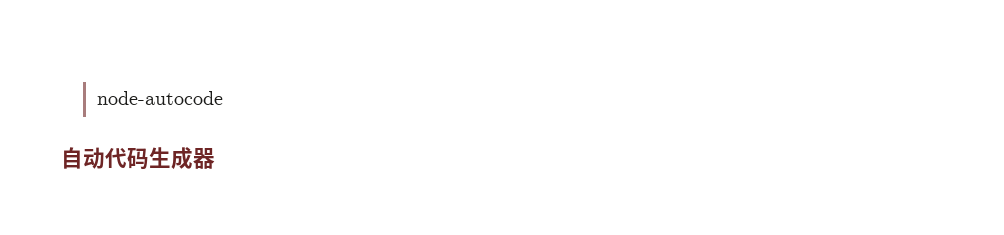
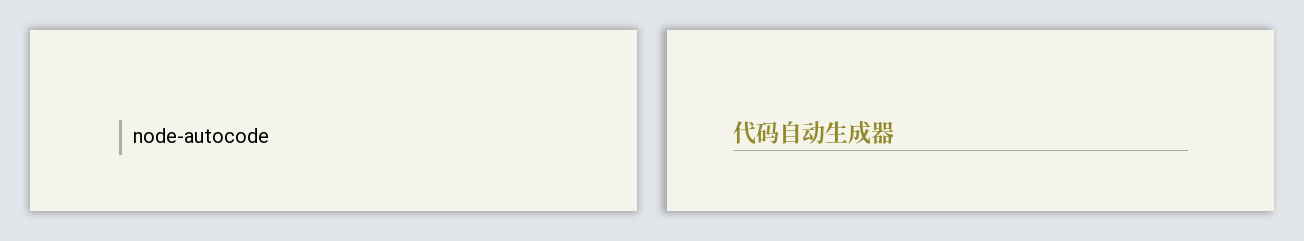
- 自动代码生成器
+ 代码自动生成器

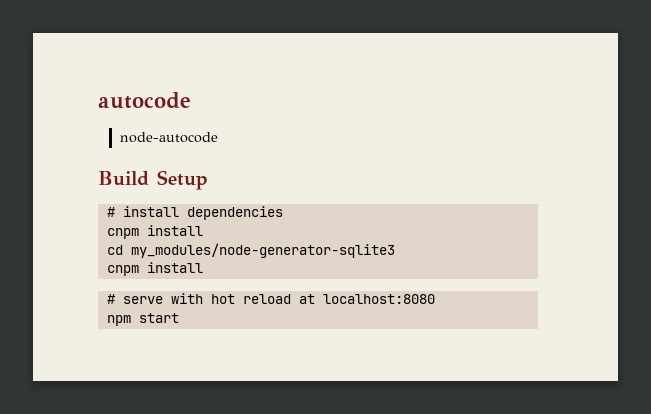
+ autocode
- 代码自动生成器
+ Build Setup
+ # install dependencies
+ cnpm install
+ cd my_modules/node-generator-sqlite3
+ cnpm install
+ # serve with hot reload at localhost:8080
+ npm start

